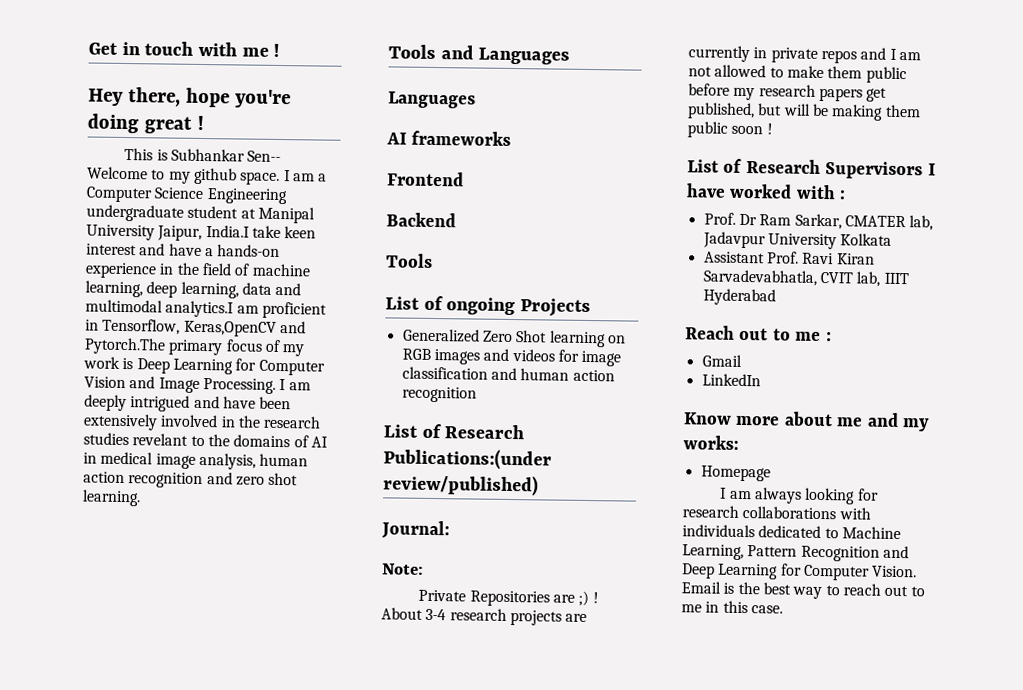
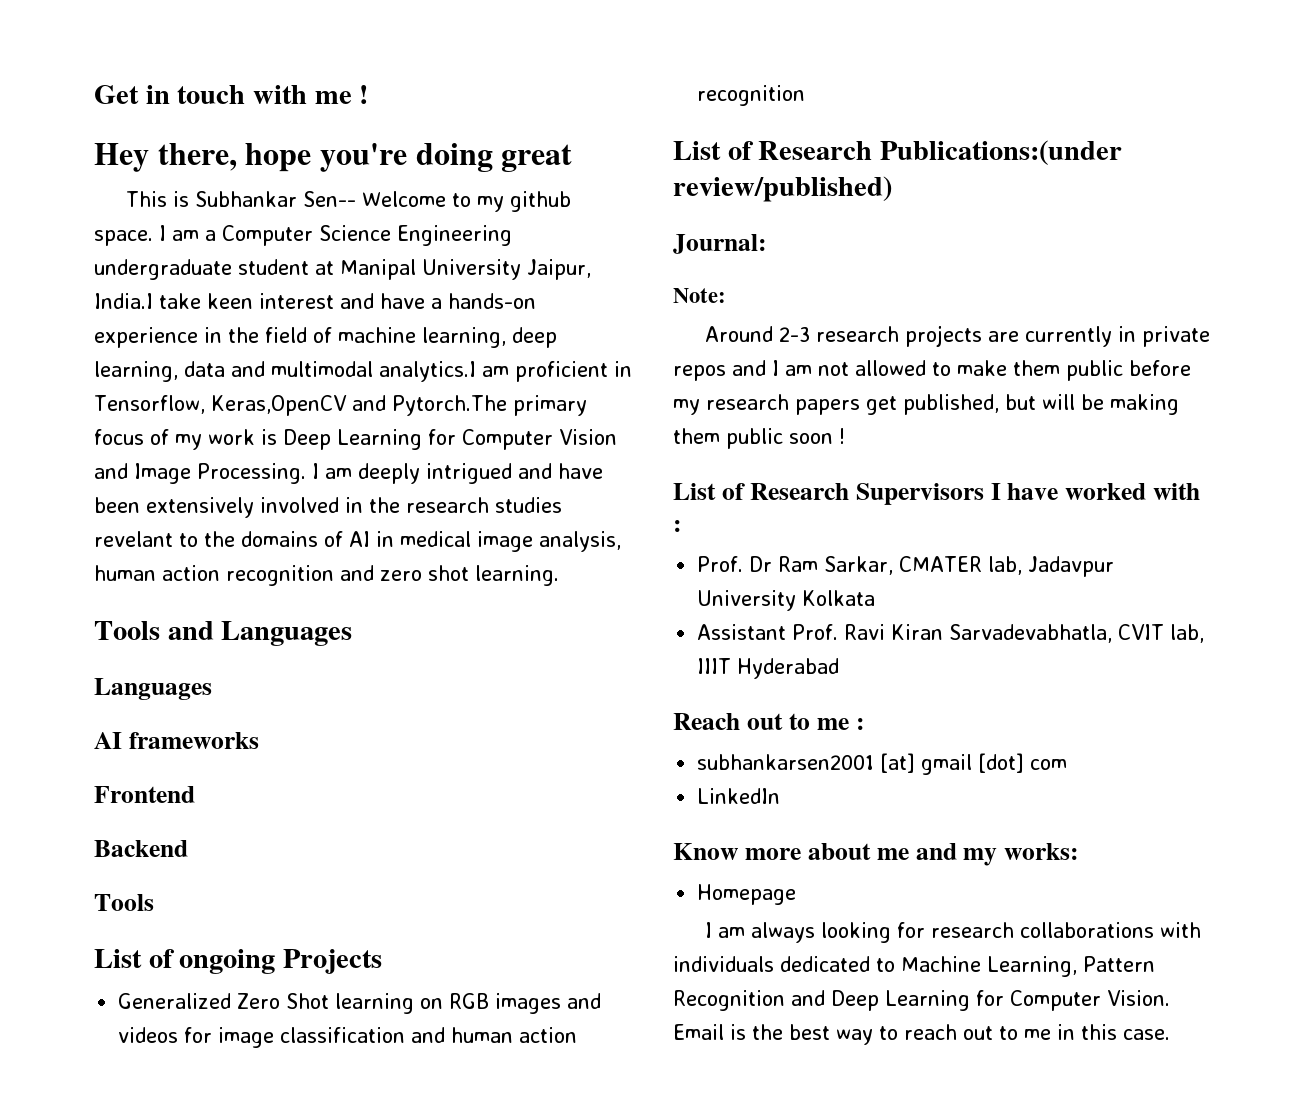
- Hey there, hope you're doing great !
+ Hey there, hope you're doing great
- Private Repositories are ;) ! About 3-4 research projects are currently in private repos and I am not allowed to make them public before my research papers get published, but will be making them public soon !
+ Around 2-3 research projects are currently in private repos and I am not allowed to make them public before my research papers get published, but will be making them public soon !
- Gmail
+ subhankarsen2001 [at] gmail [dot] com

